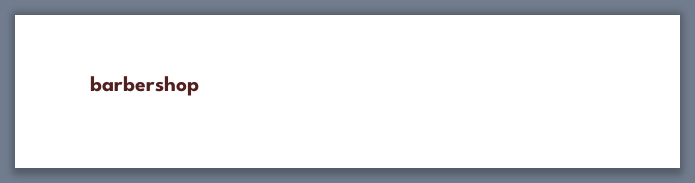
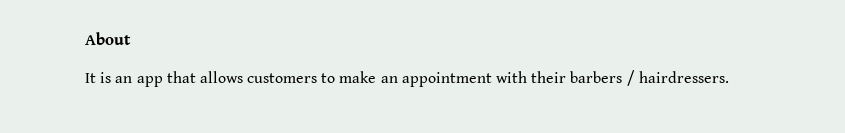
- barbershop
+ About
+ It is an app that allows customers to make an appointment with their barbers / hairdressers.

